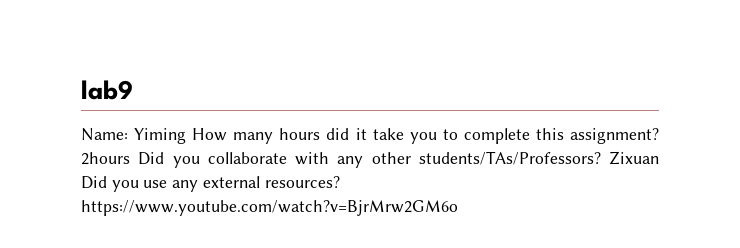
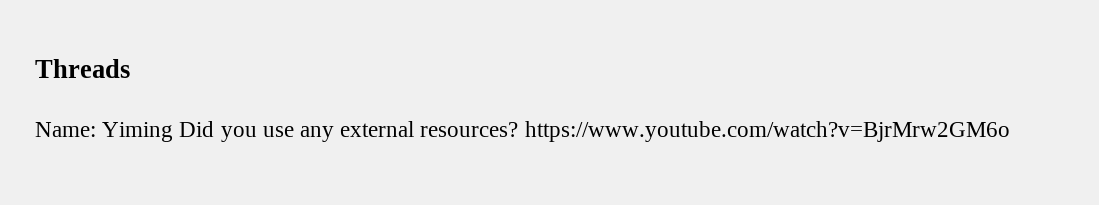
- lab9
+ Threads
- Name: Yiming How many hours did it take you to complete this assignment? 2hours Did you collaborate with any other students/TAs/Professors? Zixuan Did you use any external resources? https://www.youtube.com/watch?v=BjrMrw2GM6o
+ Name: Yiming Did you use any external resources? https://www.youtube.com/watch?v=BjrMrw2GM6o

